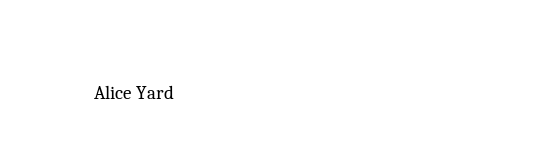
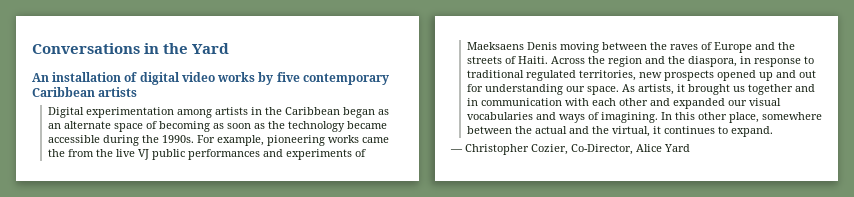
- Alice Yard
+ Conversations in the Yard
+ An installation of digital video works by five contemporary Caribbean artists
+ Digital experimentation among artists in the Caribbean began as an alternate space of becoming as soon as the technology became accessible during the 1990s. For example, pioneering works came the from the live VJ public performances and experiments of Maeksaens Denis moving between the raves of Europe and the streets of Haiti. Across the region and the diaspora, in response to traditional regulated territories, new prospects opened up and out for understanding our space. As artists, it brought us together and in communication with each other and expanded our visual vocabularies and ways of imagining. In this other place, somewhere between the actual and the virtual, it continues to expand.
+ — Christopher Cozier, Co-Director, Alice Yard

